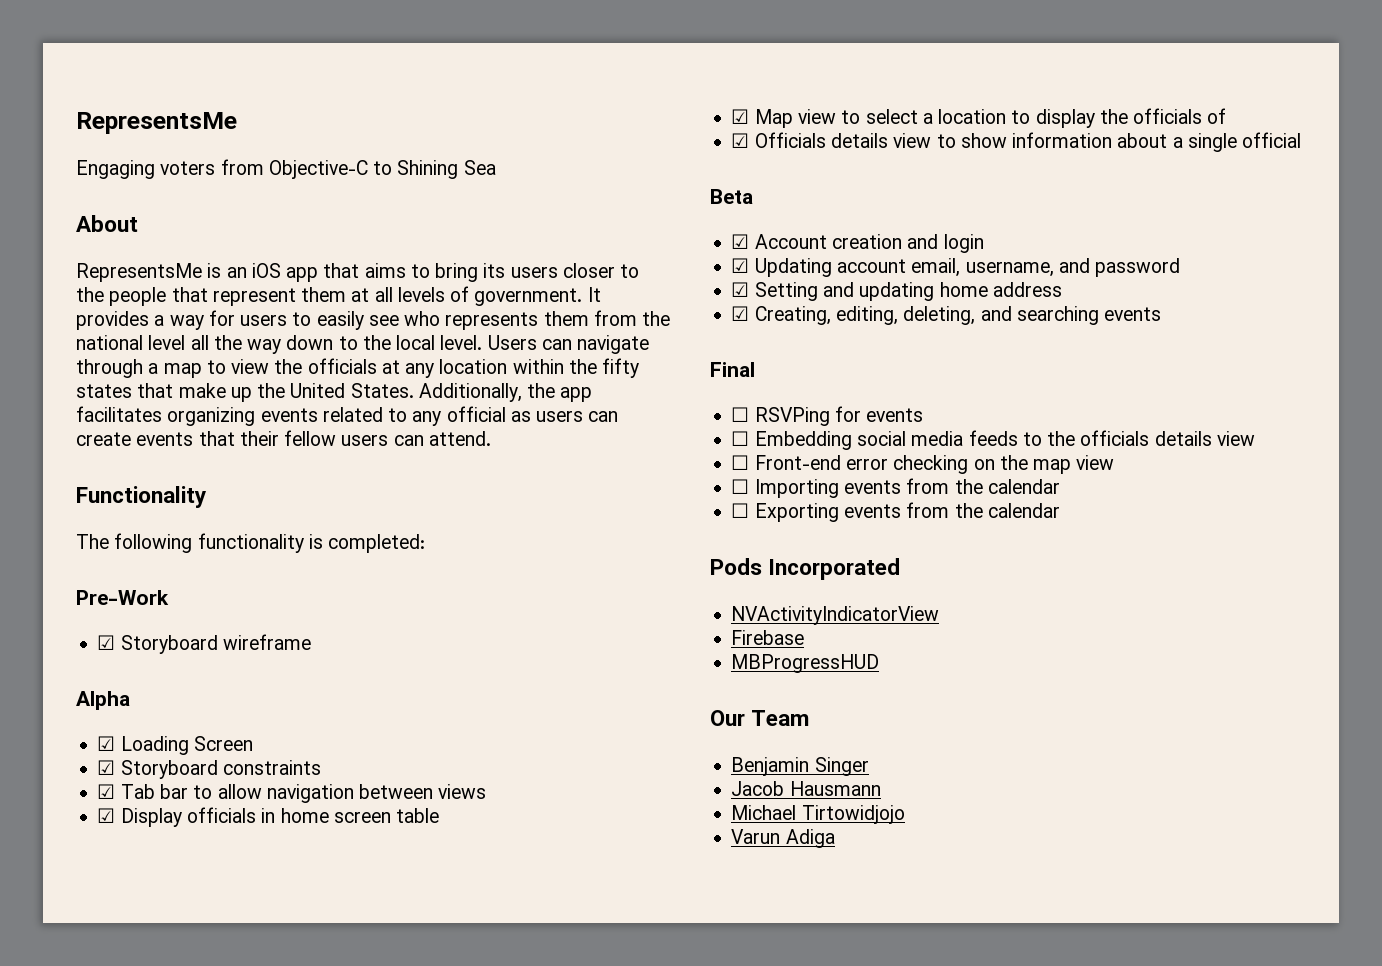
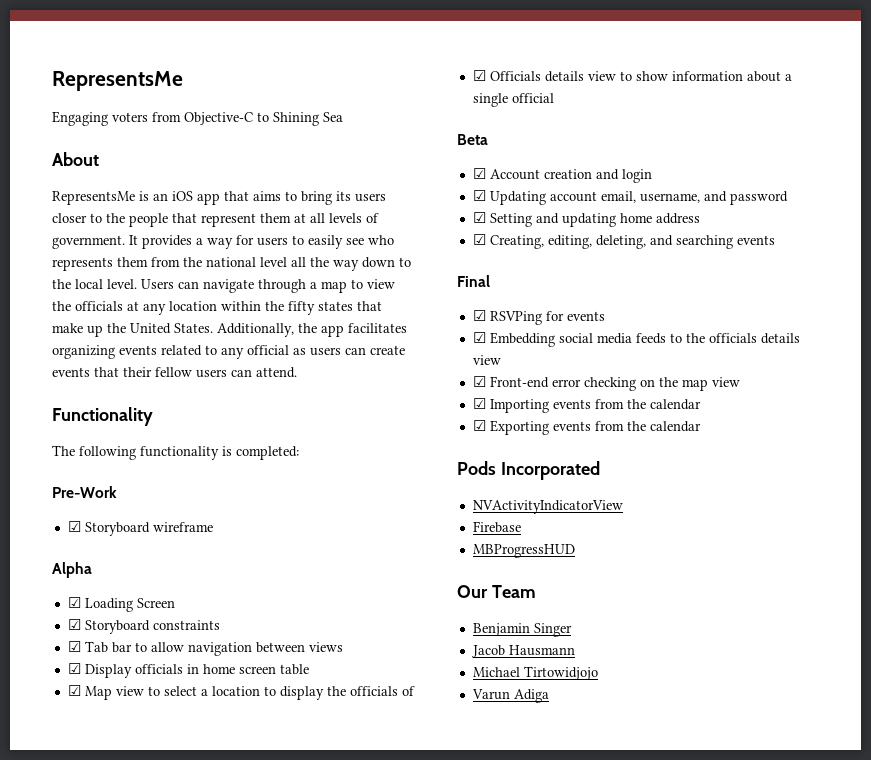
- ☐ RSVPing for events
+ ☑ RSVPing for events
- ☐ Embedding social media feeds to the officials details view
+ ☑ Embedding social media feeds to the officials details view
- ☐ Front-end error checking on the map view
+ ☑ Front-end error checking on the map view
- ☐ Importing events from the calendar
+ ☑ Importing events from the calendar
- ☐ Exporting events from the calendar
+ ☑ Exporting events from the calendar

